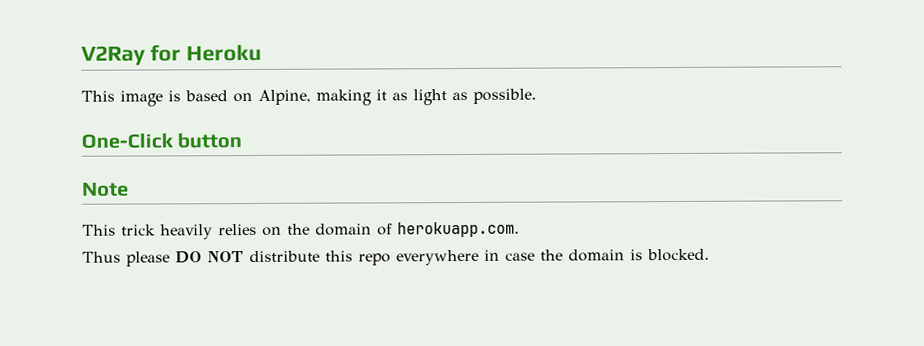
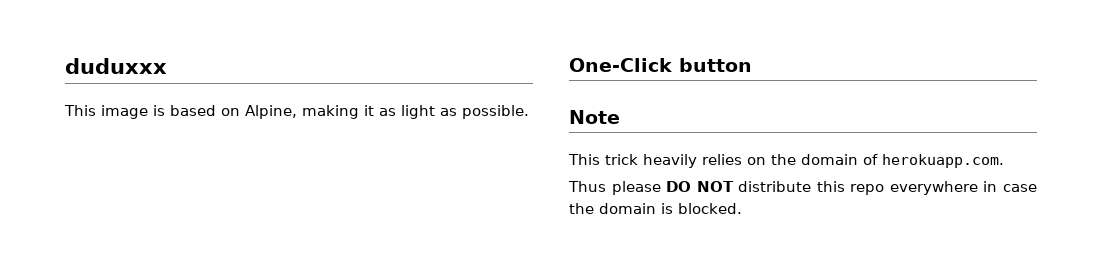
- V2Ray for Heroku
+ duduxxx

